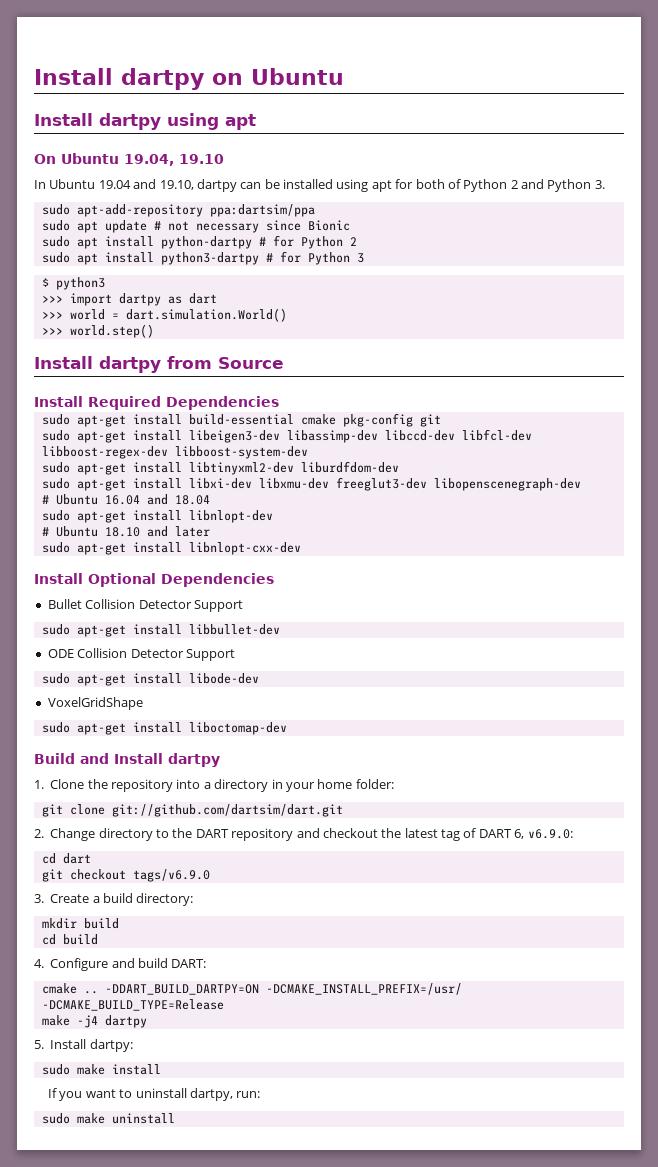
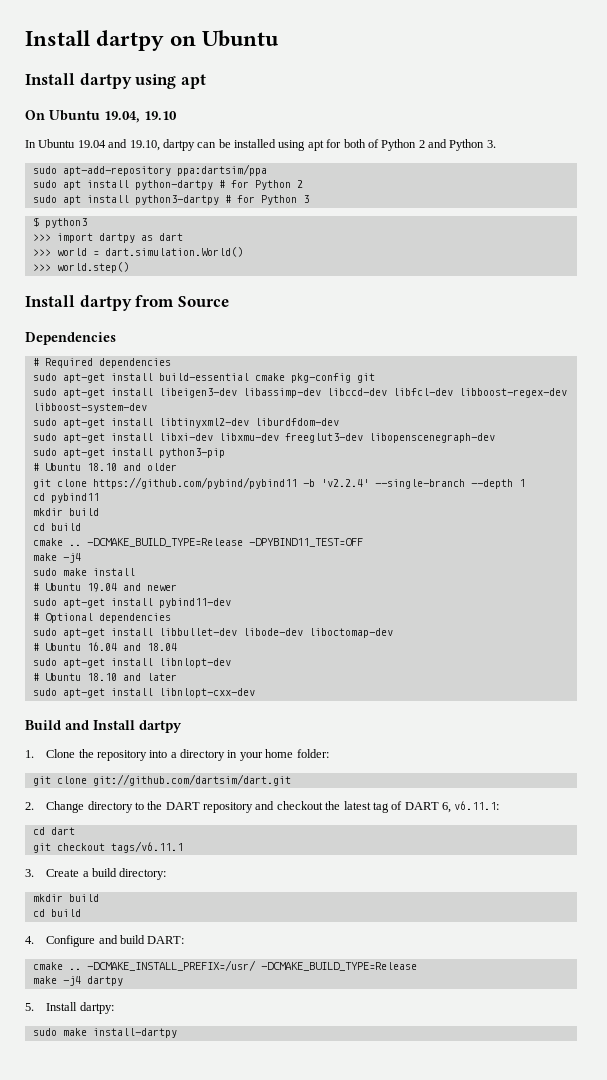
- sudo apt update # not necessary since Bionic
- Install Required Dependencies
+ Dependencies
+ # Required dependencies
+ sudo apt-get install python3-pip
+ # Ubuntu 18.10 and older
+ git clone https://github.com/pybind/pybind11 -b 'v2.2.4' --single-branch --depth 1
+ cd pybind11
+ mkdir build
+ cd build
+ cmake .. -DCMAKE_BUILD_TYPE=Release -DPYBIND11_TEST=OFF
+ make -j4
+ sudo make install
+ # Ubuntu 19.04 and newer
+ sudo apt-get install pybind11-dev
+ # Optional dependencies
+ sudo apt-get install libbullet-dev libode-dev liboctomap-dev
- Install Optional Dependencies
- Bullet Collision Detector Support
- sudo apt-get install libbullet-dev
- ODE Collision Detector Support
- sudo apt-get install libode-dev
- VoxelGridShape
- sudo apt-get install liboctomap-dev
- 2. Change directory to the DART repository and checkout the latest tag of DART 6, v6.9.0:
+ 2. Change directory to the DART repository and checkout the latest tag of DART 6, v6.11.1:
- git checkout tags/v6.9.0
+ git checkout tags/v6.11.1
- -DDART_BUILD_DARTPY=ON -DCMAKE_INSTALL_PREFIX=/usr/ -DCMAKE_BUILD_TYPE=Release
+ -DCMAKE_INSTALL_PREFIX=/usr/ -DCMAKE_BUILD_TYPE=Release
- sudo make install
- If you want to uninstall dartpy, run:
- sudo make uninstall
+ sudo make install-dartpy

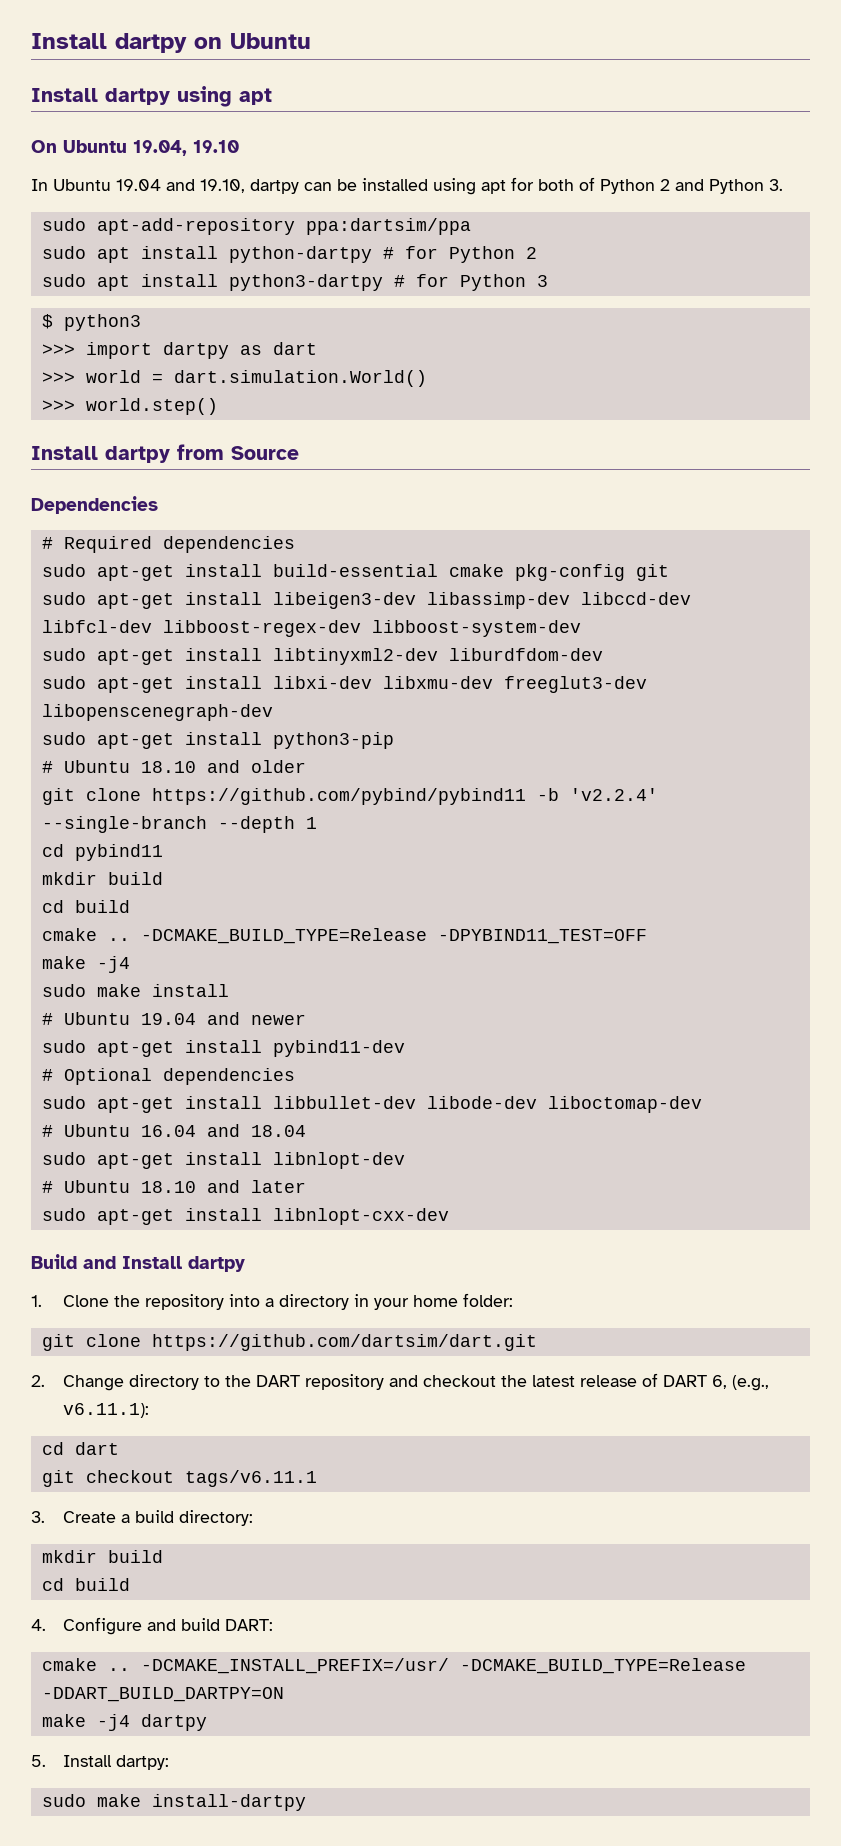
- git clone git://github.com/dartsim/dart.git
+ git clone https://github.com/dartsim/dart.git
- 2. Change directory to the DART repository and checkout the latest tag of DART 6, v6.11.1:
+ 2. Change directory to the DART repository and checkout the latest release of DART 6, (e.g., v6.11.1):
- -DCMAKE_INSTALL_PREFIX=/usr/ -DCMAKE_BUILD_TYPE=Release
+ -DCMAKE_INSTALL_PREFIX=/usr/ -DCMAKE_BUILD_TYPE=Release -DDART_BUILD_DARTPY=ON

